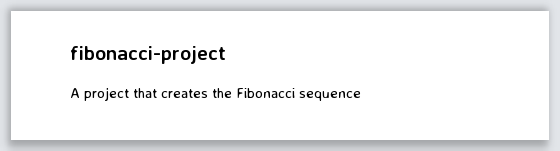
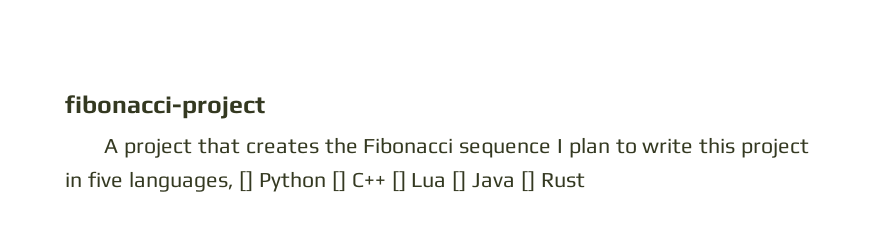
- A project that creates the Fibonacci sequence
+ A project that creates the Fibonacci sequence I plan to write this project in five languages, [] Python [] C++ [] Lua [] Java [] Rust

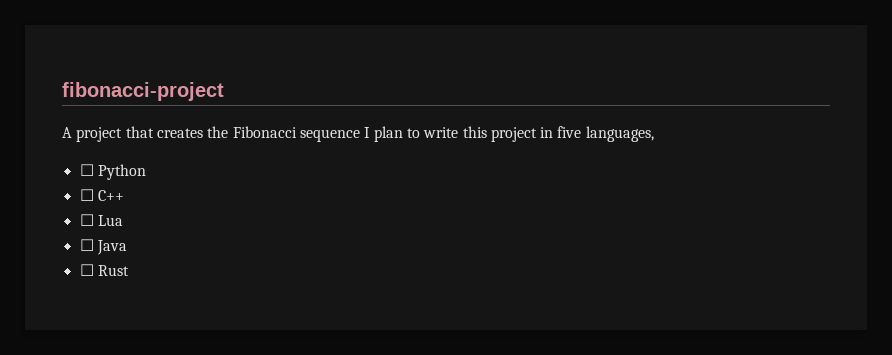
- A project that creates the Fibonacci sequence I plan to write this project in five languages, [] Python [] C++ [] Lua [] Java [] Rust
+ A project that creates the Fibonacci sequence I plan to write this project in five languages,
+ ☐ Python
+ ☐ C++
+ ☐ Lua
+ ☐ Java
+ ☐ Rust

